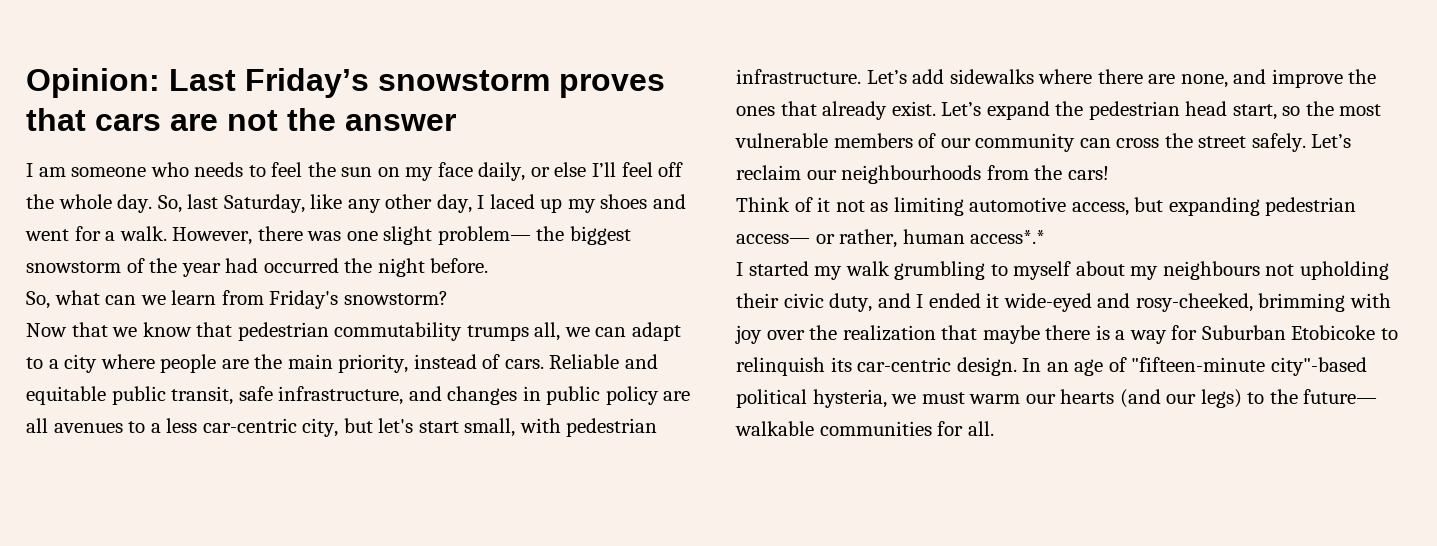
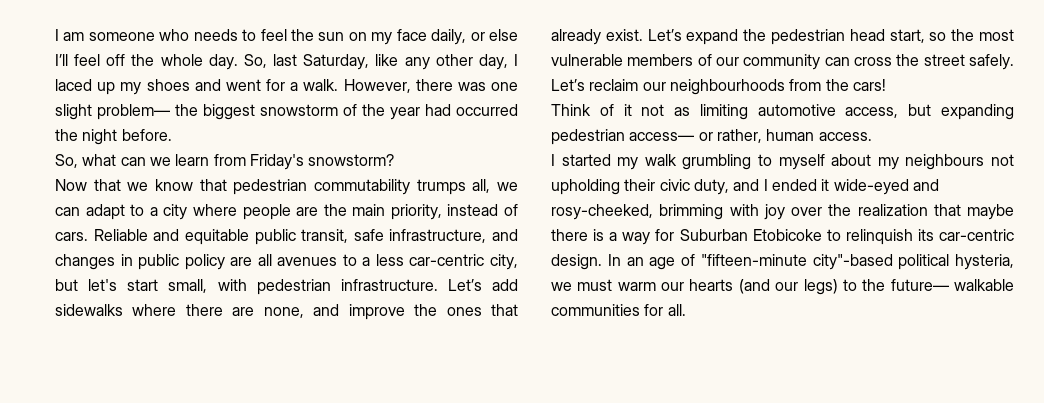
- Opinion: Last Friday’s snowstorm proves that cars are not the answer
- Think of it not as limiting automotive access, but expanding pedestrian access— or rather, human access*.*
+ Think of it not as limiting automotive access, but expanding pedestrian access— or rather, human access.

